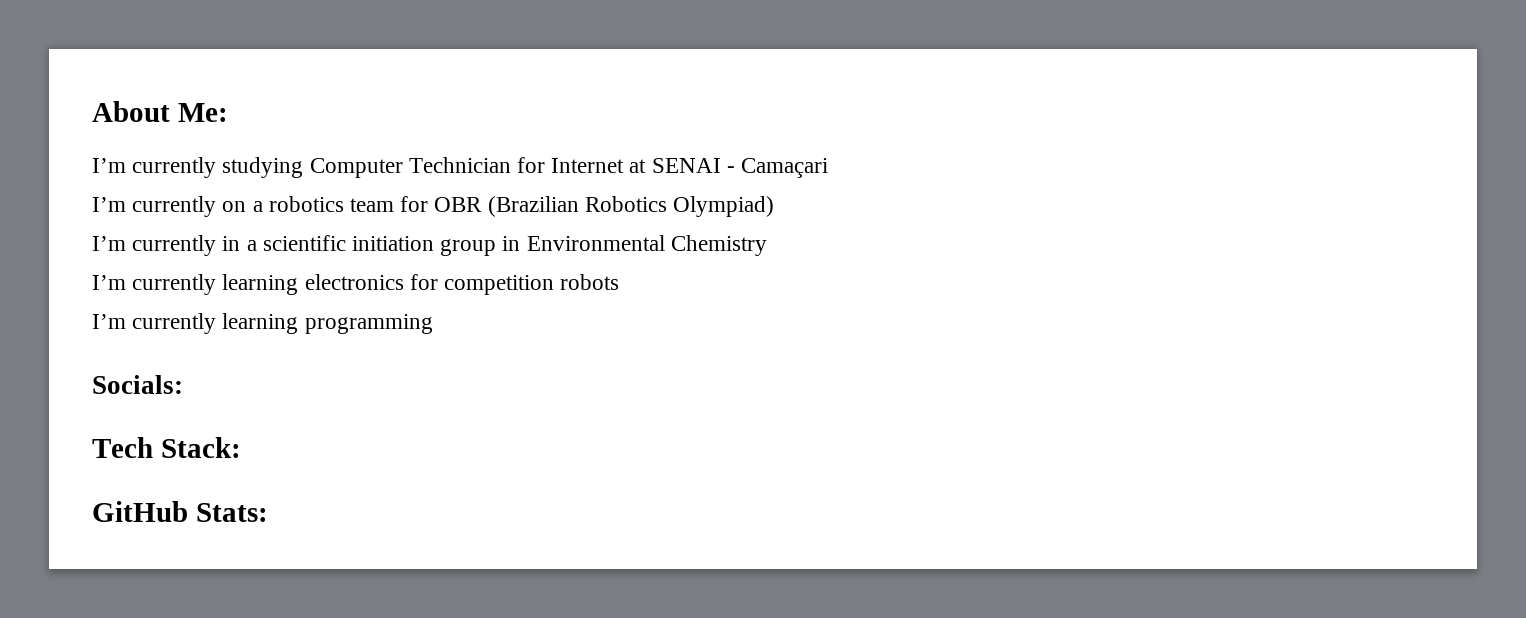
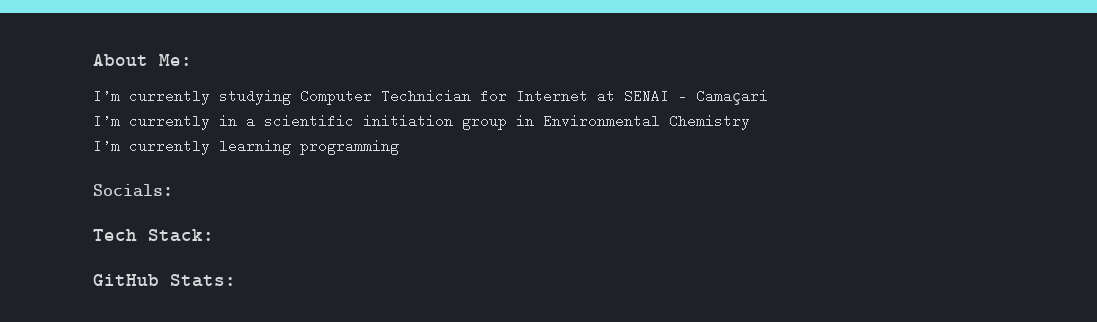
- I’m currently on a robotics team for OBR (Brazilian Robotics Olympiad)
- I’m currently learning electronics for competition robots

